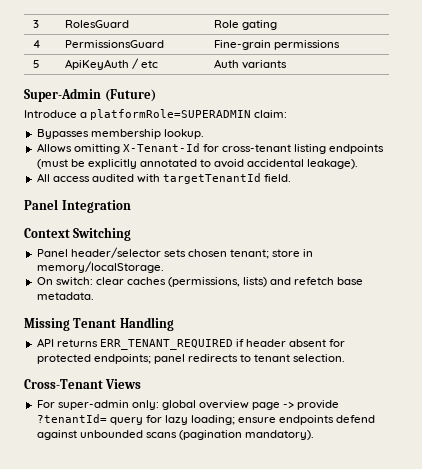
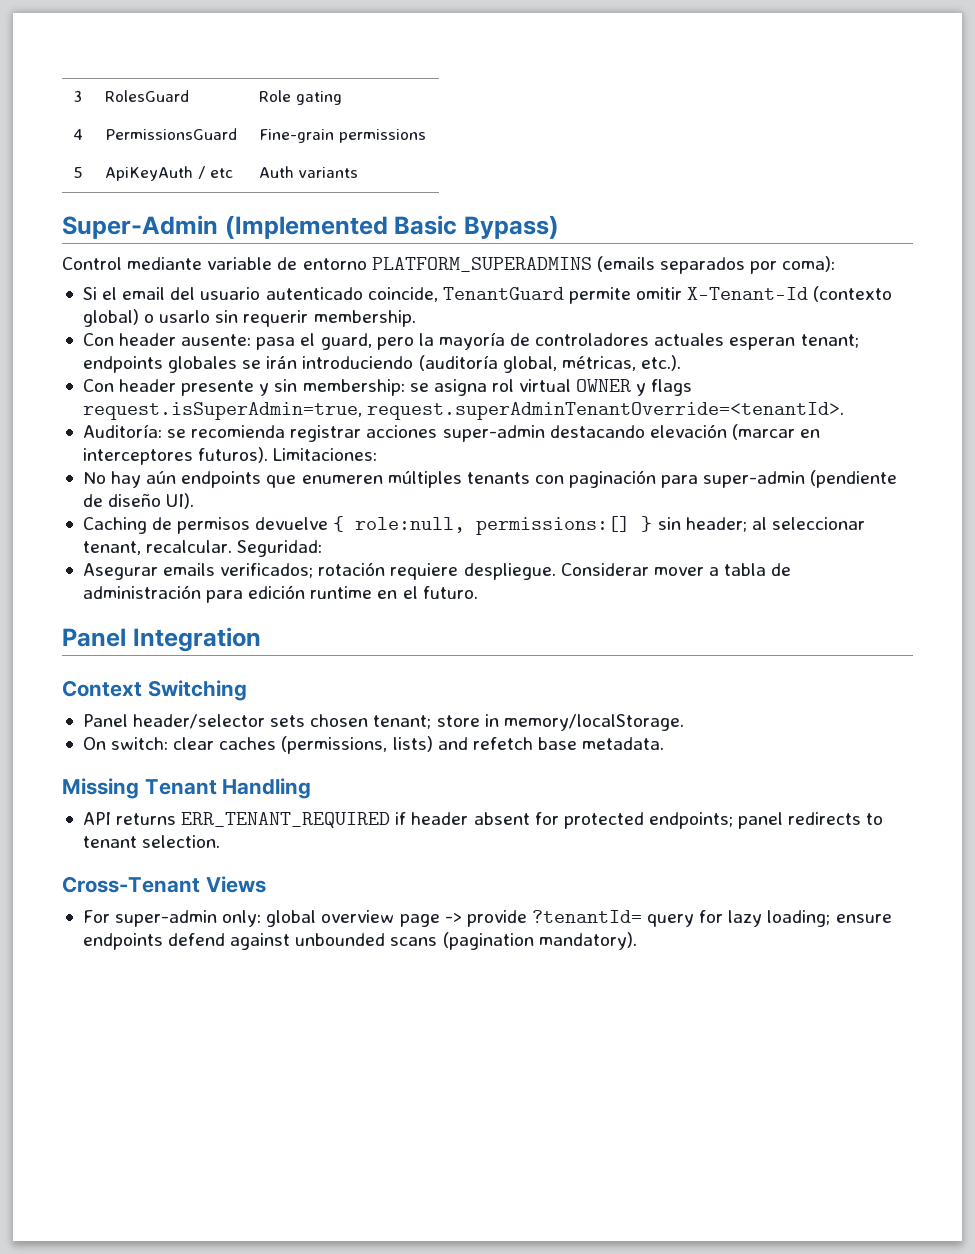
- Super-Admin (Future)
- Introduce a platformRole=SUPERADMIN claim:
- Bypasses membership lookup.
- Allows omitting X-Tenant-Id for cross-tenant listing endpoints (must be explicitly annotated to avoid accidental leakage).
- All access audited with targetTenantId field.
+ Super-Admin (Implemented Basic Bypass)
+ Control mediante variable de entorno PLATFORM_SUPERADMINS (emails separados por coma):
+ Si el email del usuario autenticado coincide, TenantGuard permite omitir X-Tenant-Id (contexto global) o usarlo sin requerir membership.
+ Con header ausente: pasa el guard, pero la mayoría de controladores actuales esperan tenant; endpoints globales se irán introduciendo (auditoría global, métricas, etc.).
+ Con header presente y sin membership: se asigna rol virtual OWNER y flags request.isSuperAdmin=true, request.superAdminTenantOverride=<tenantId>.
+ Auditoría: se recomienda registrar acciones super-admin destacando elevación (marcar en interceptores futuros). Limitaciones:
+ No hay aún endpoints que enumeren múltiples tenants con paginación para super-admin (pendiente de diseño UI).
+ Caching de permisos devuelve { role:null, permissions:[] } sin header; al seleccionar tenant, recalcular. Seguridad:
+ Asegurar emails verificados; rotación requiere despliegue. Considerar mover a tabla de administración para edición runtime en el futuro.

